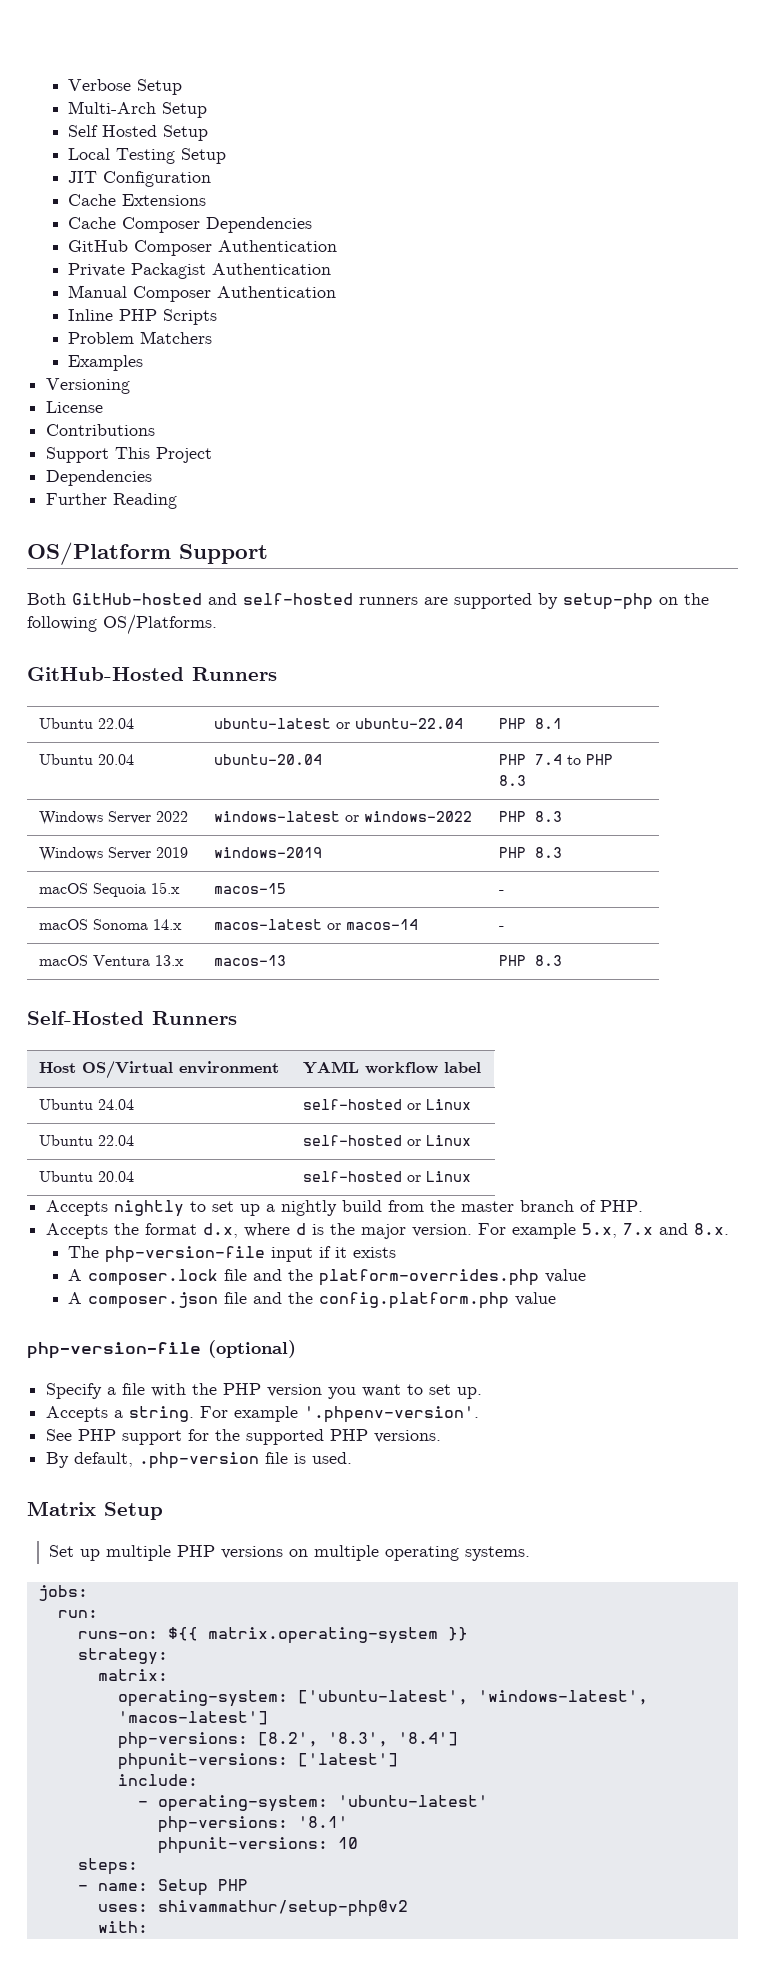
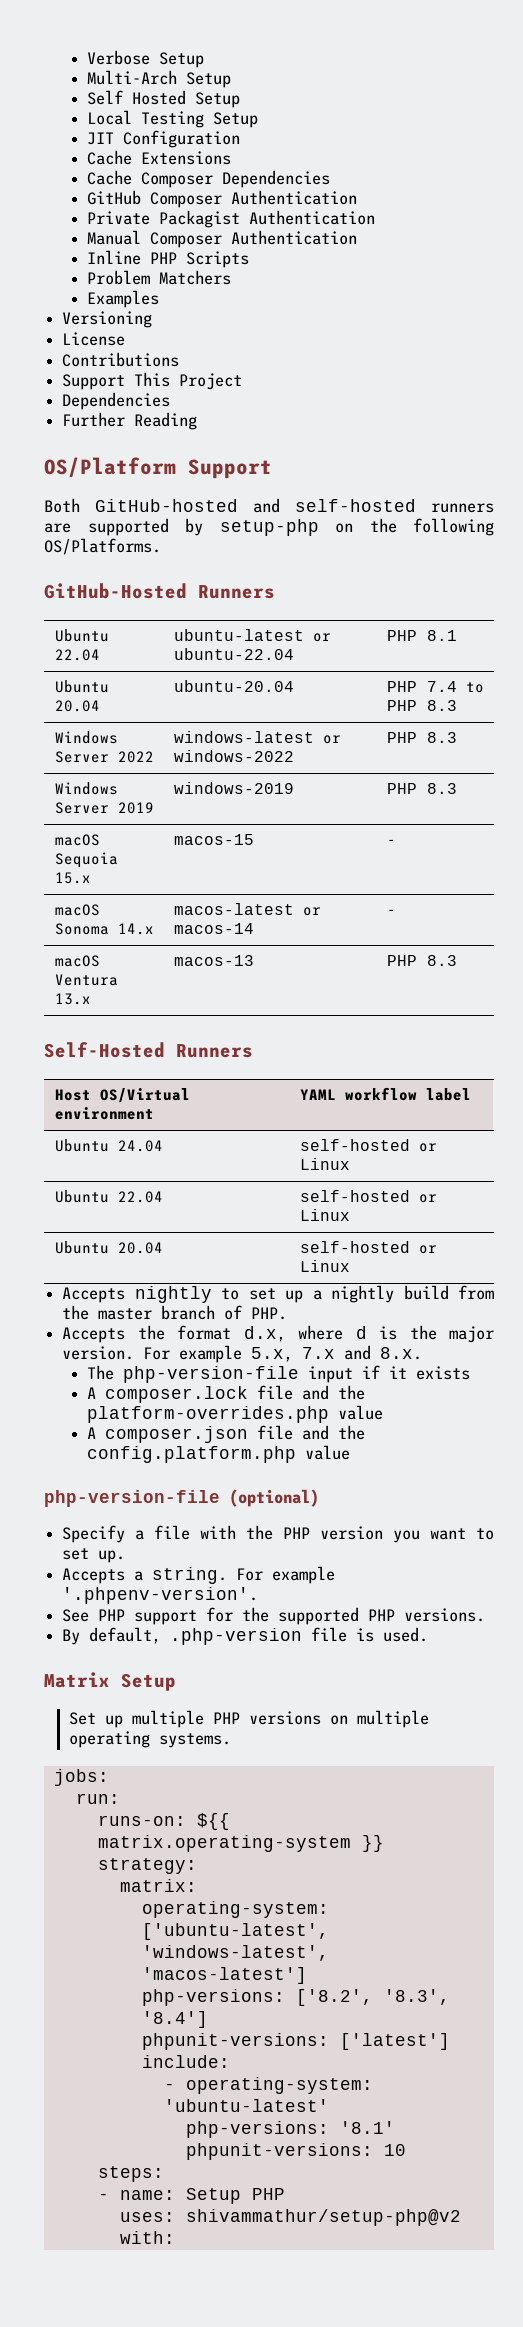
- php-versions: [8.2', '8.3', '8.4']
+ php-versions: ['8.2', '8.3', '8.4']

